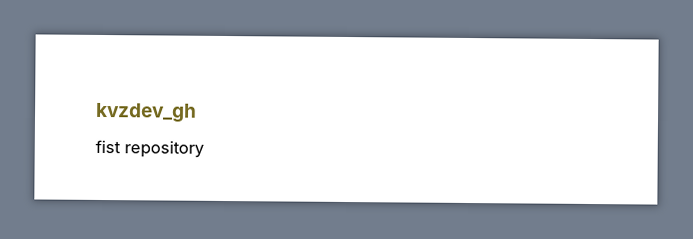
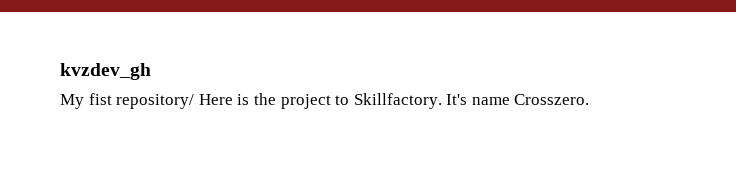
- fist repository
+ My fist repository/ Here is the project to Skillfactory. It's name Crosszero.

